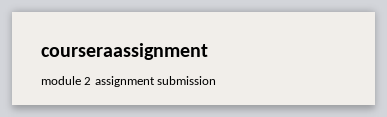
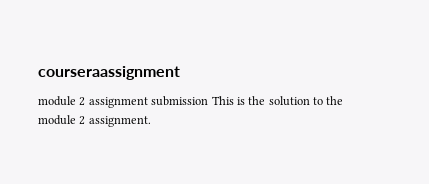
- module 2 assignment submission
+ module 2 assignment submission This is the solution to the module 2 assignment.

